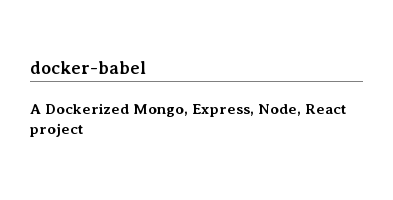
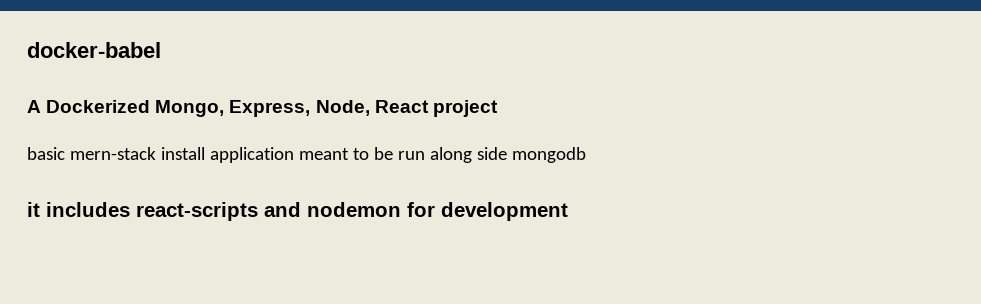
+ basic mern-stack install application meant to be run along side mongodb
+ it includes react-scripts and nodemon for development

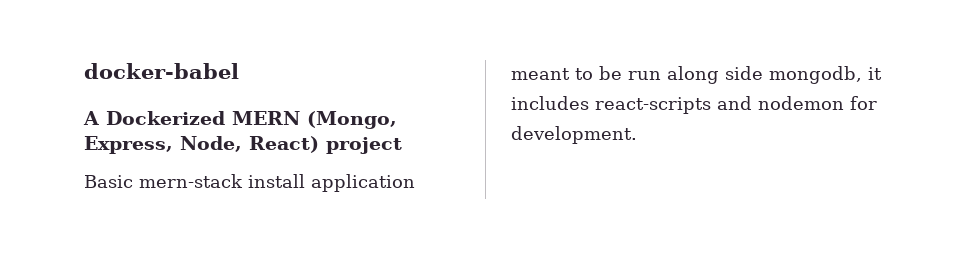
- A Dockerized Mongo, Express, Node, React project
+ A Dockerized MERN (Mongo, Express, Node, React) project
- basic mern-stack install application meant to be run along side mongodb
- it includes react-scripts and nodemon for development
+ Basic mern-stack install application meant to be run along side mongodb, it includes react-scripts and nodemon for development.

